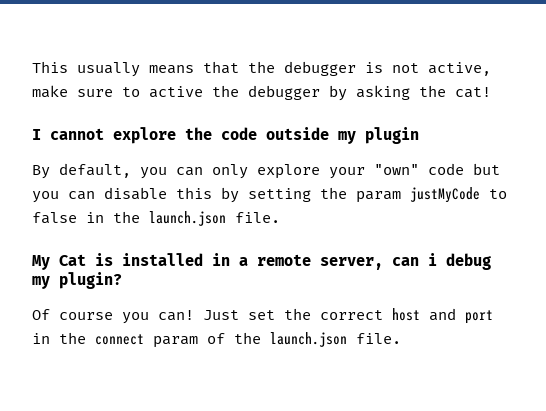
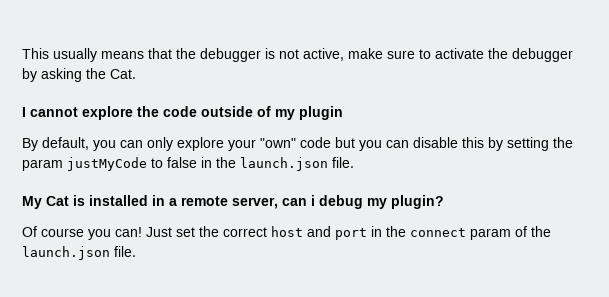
- This usually means that the debugger is not active, make sure to active the debugger by asking the cat!
+ This usually means that the debugger is not active, make sure to activate the debugger by asking the Cat.
- I cannot explore the code outside my plugin
+ I cannot explore the code outside of my plugin

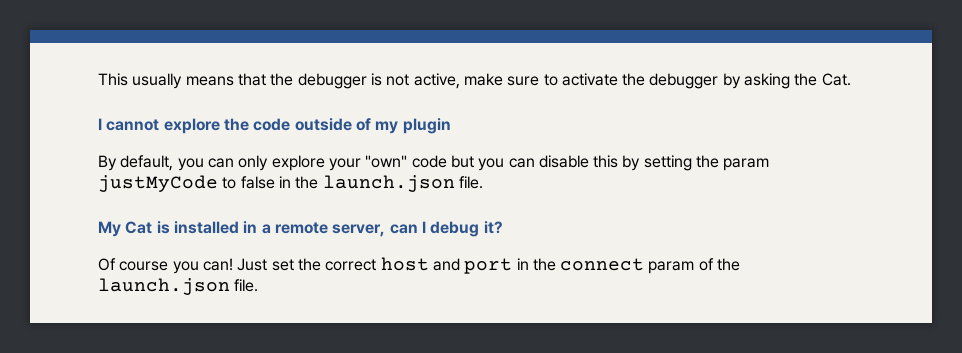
- My Cat is installed in a remote server, can i debug my plugin?
+ My Cat is installed in a remote server, can I debug it?

